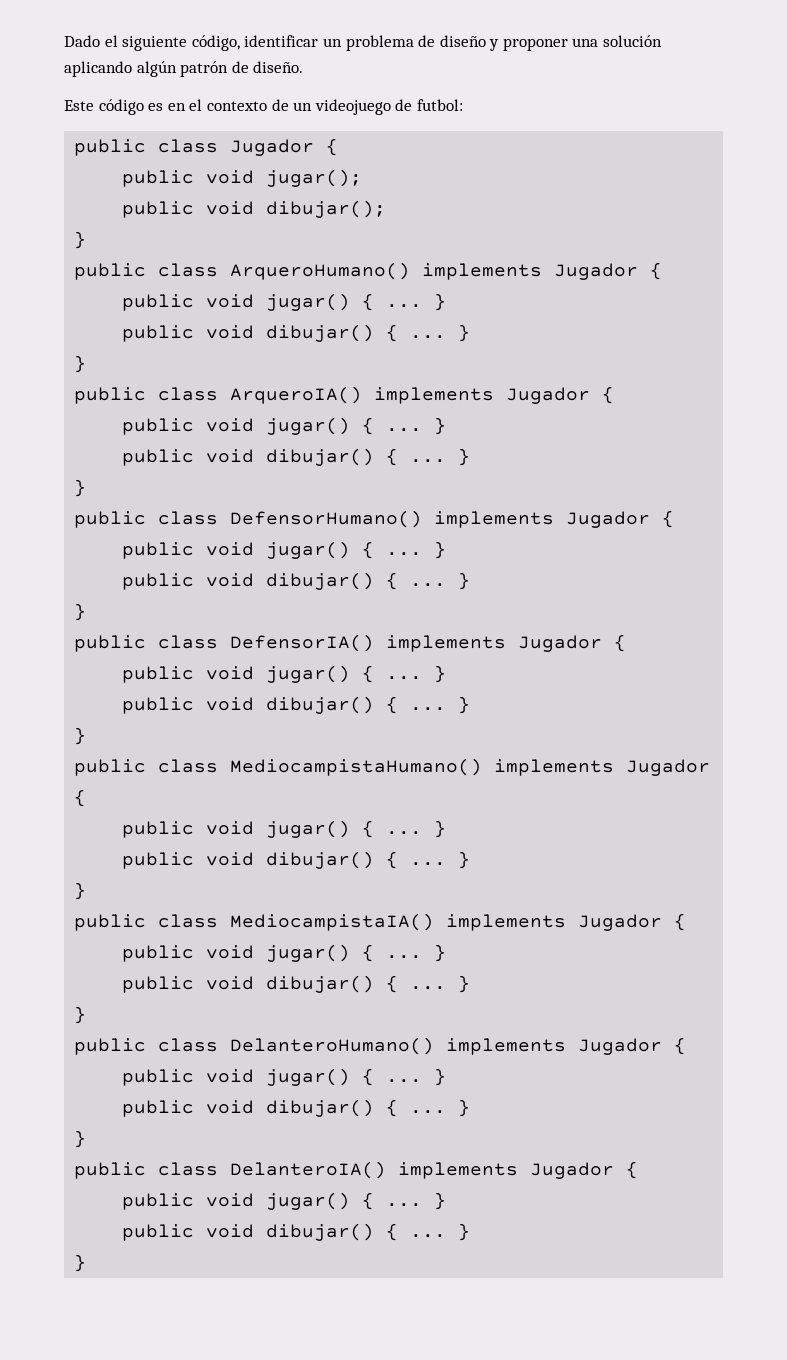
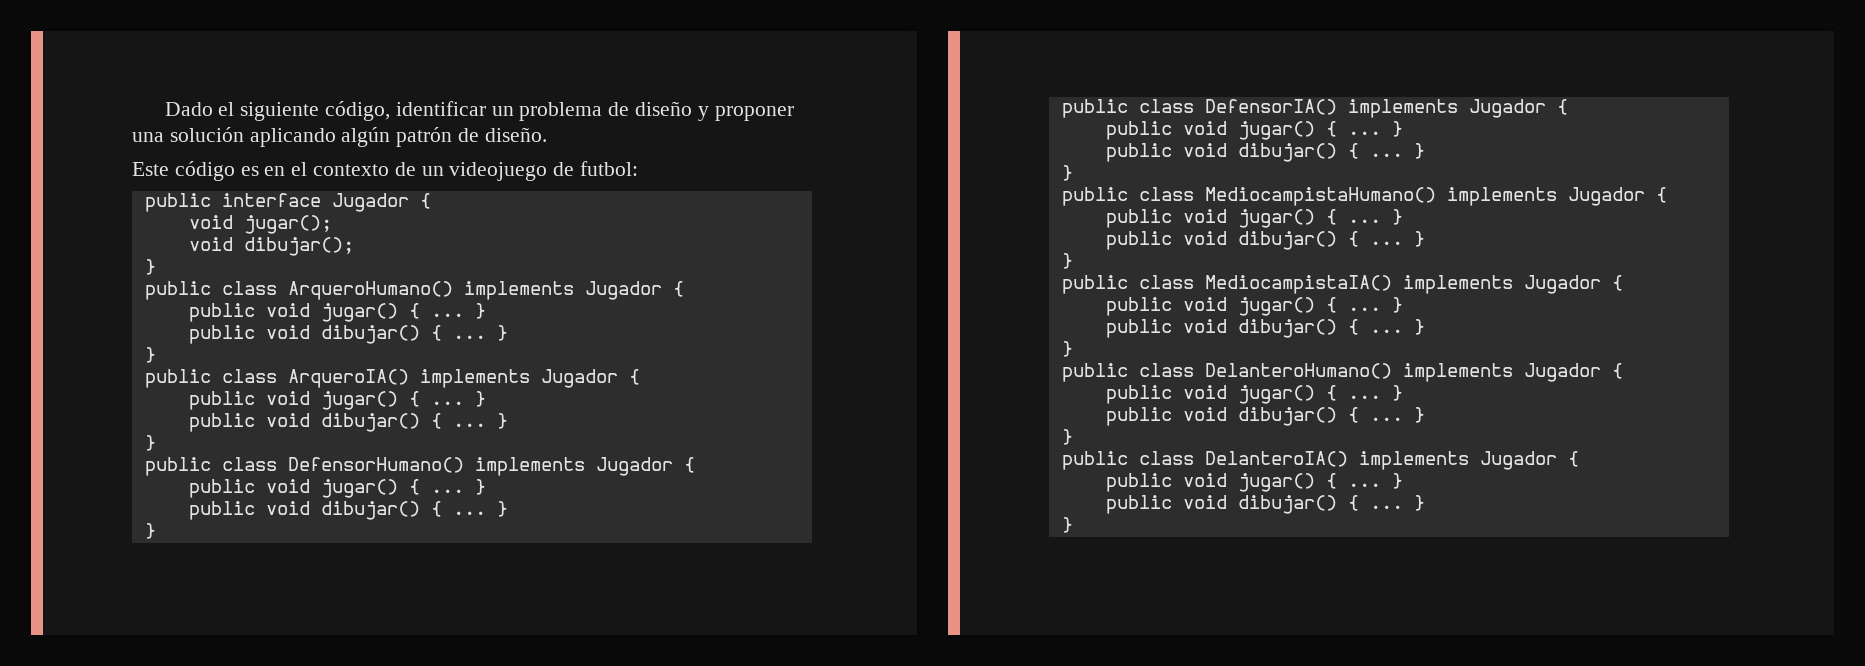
- public class Jugador {
- public void jugar();
+ public interface Jugador {
+ void jugar();
- public void dibujar();
+ void dibujar();

